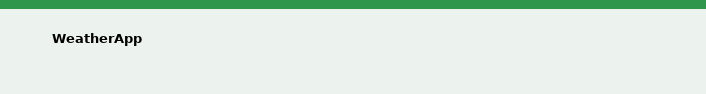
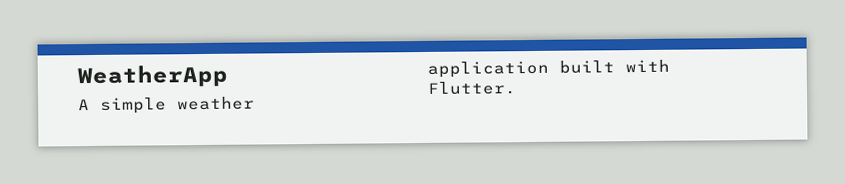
+ A simple weather application built with Flutter.

